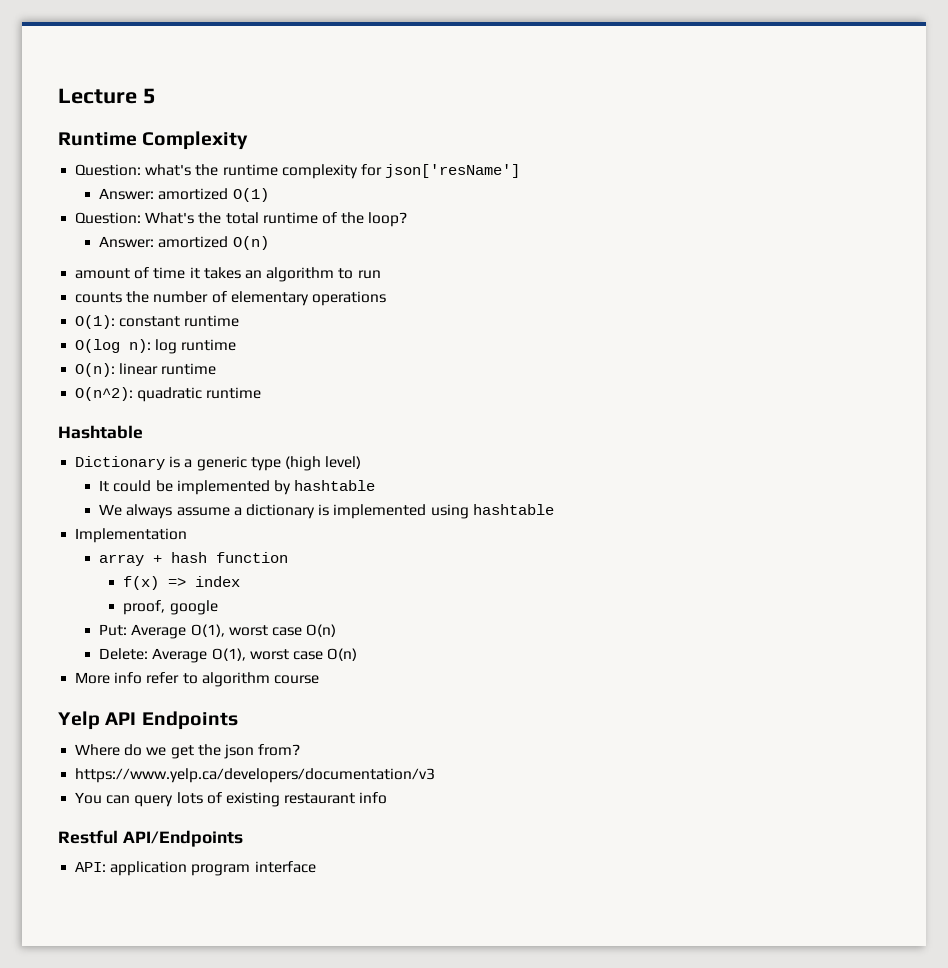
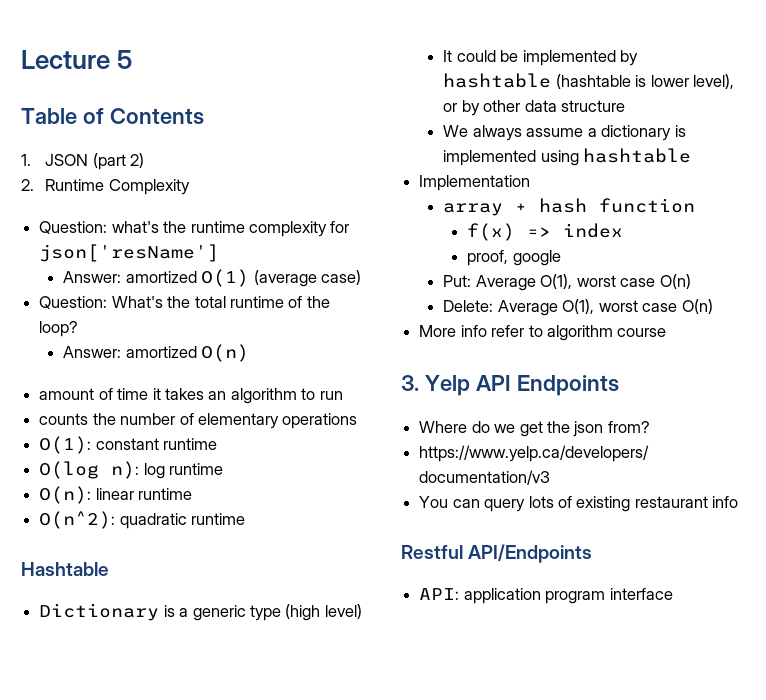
- Runtime Complexity
+ Table of Contents
+ 1. JSON (part 2)
+ 2. Runtime Complexity
- Answer: amortized O(1)
+ Answer: amortized O(1) (average case)
- It could be implemented by hashtable
+ It could be implemented by hashtable (hashtable is lower level), or by other data structure
- Yelp API Endpoints
+ 3. Yelp API Endpoints

